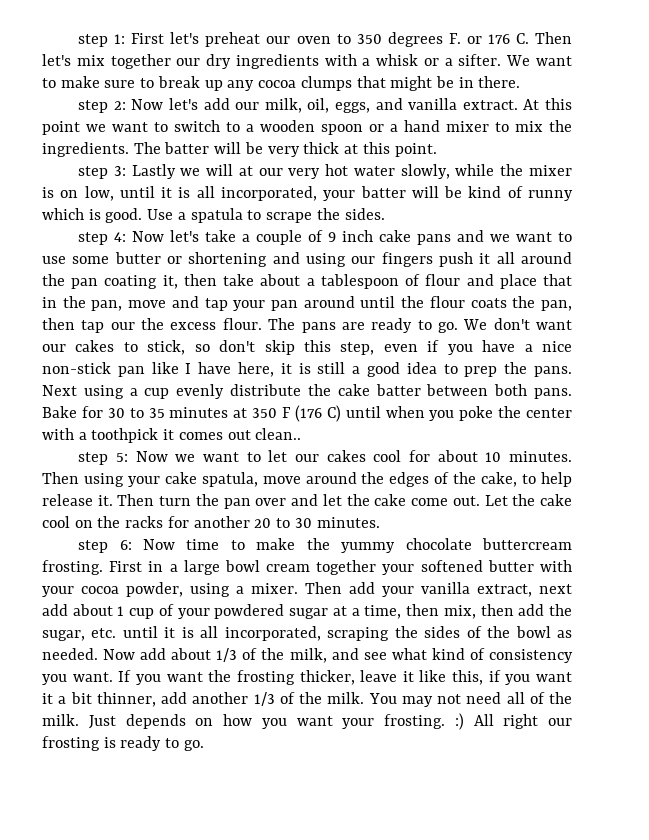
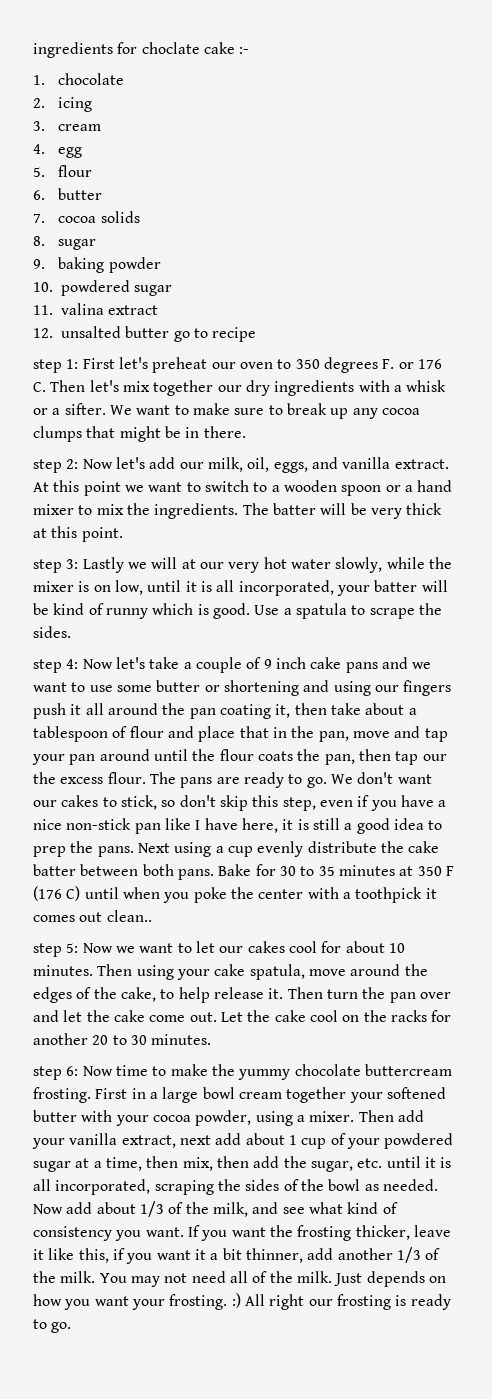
+ ingredients for choclate cake :-
+ 1. chocolate
+ 2. icing
+ 3. cream
+ 4. egg
+ 5. flour
+ 6. butter
+ 7. cocoa solids
+ 8. sugar
+ 9. baking powder
+ 10. powdered sugar
+ 11. valina extract
+ 12. unsalted butter go to recipe

